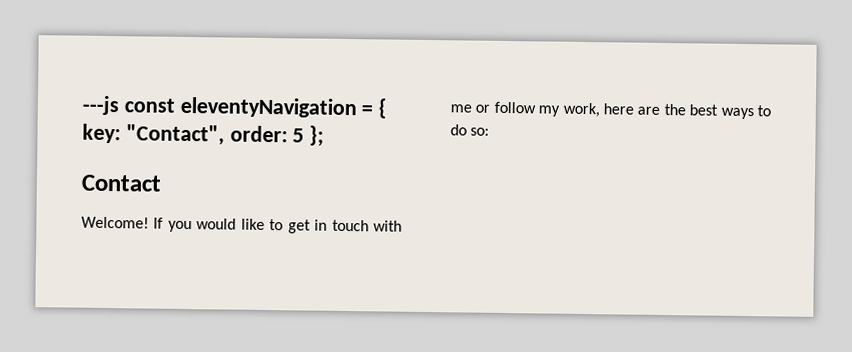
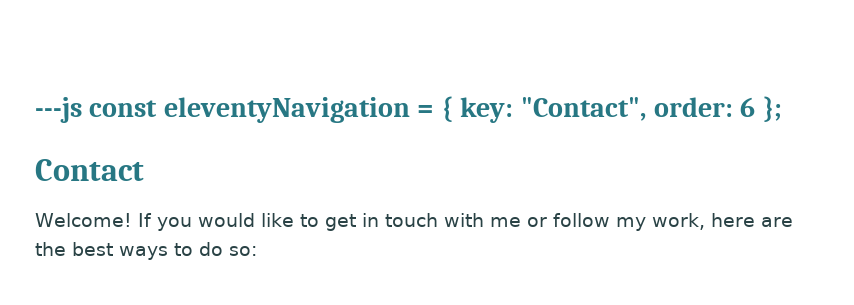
- ---js const eleventyNavigation = { key: "Contact", order: 5 };
+ ---js const eleventyNavigation = { key: "Contact", order: 6 };

